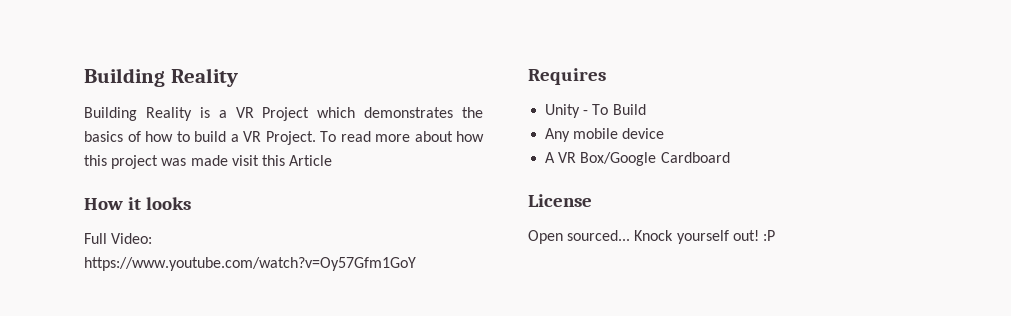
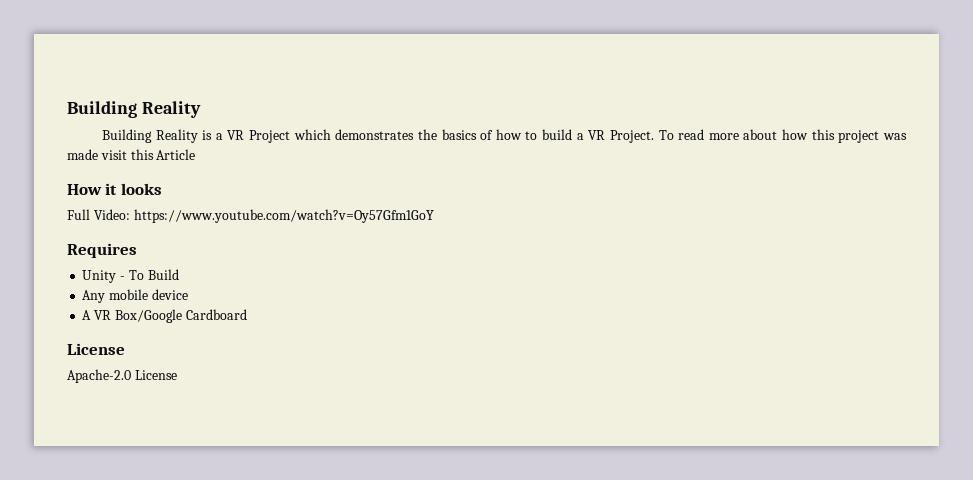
- Open sourced... Knock yourself out! :P
+ Apache-2.0 License

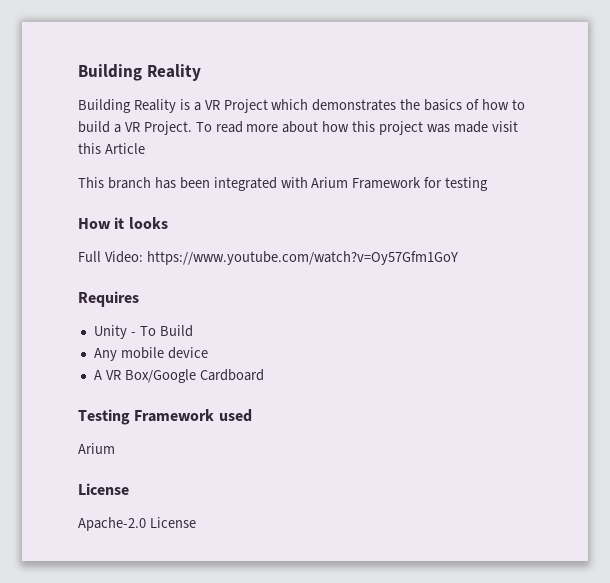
+ This branch has been integrated with Arium Framework for testing
+ Testing Framework used
+ Arium

